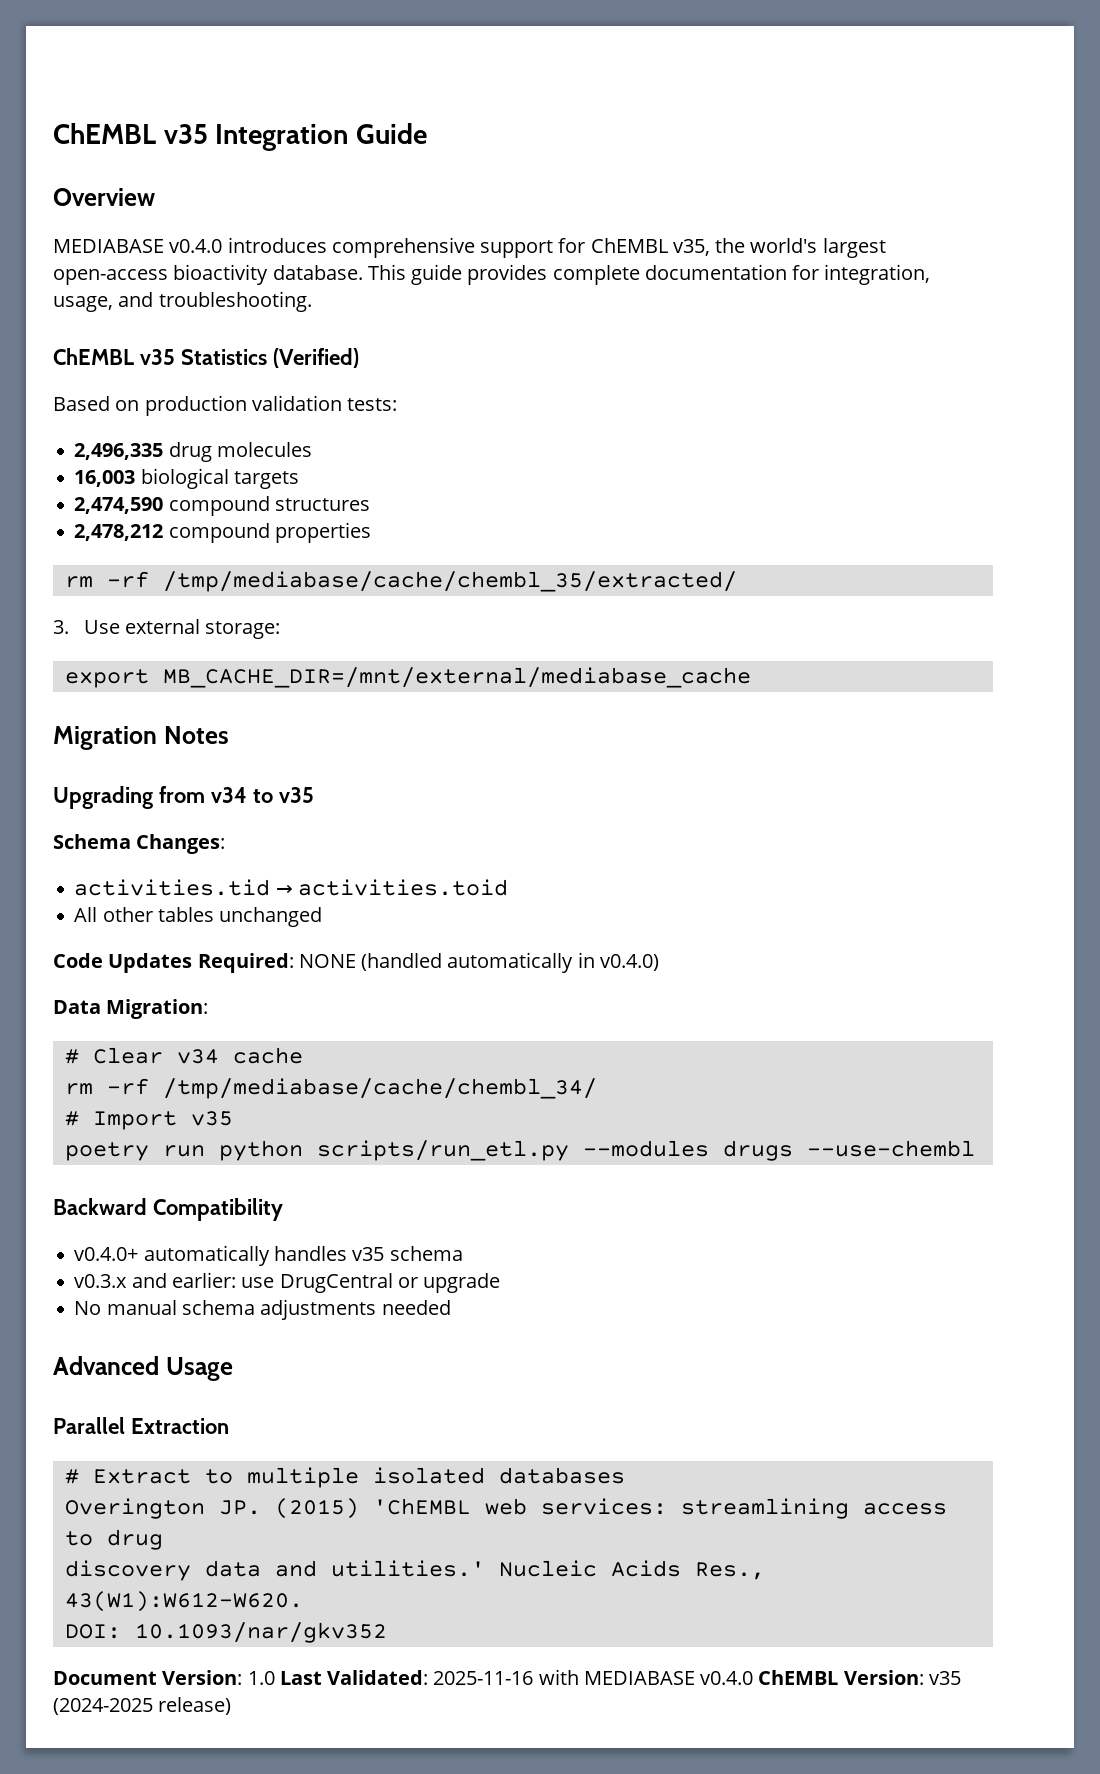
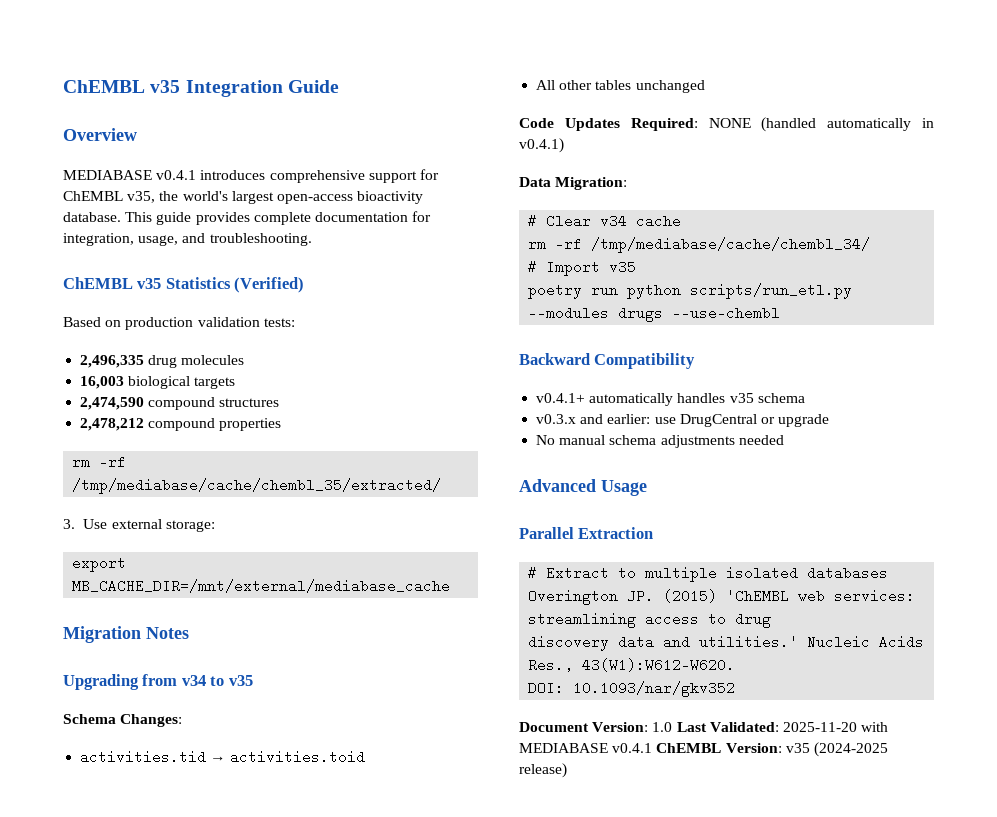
- MEDIABASE v0.4.0 introduces comprehensive support for ChEMBL v35, the world's largest open-access bioactivity database.
+ MEDIABASE v0.4.1 introduces comprehensive support for ChEMBL v35, the world's largest open-access bioactivity database.
- Code Updates Required: NONE (handled automatically in v0.4.0)
+ Code Updates Required: NONE (handled automatically in v0.4.1)
- v0.4.0+ automatically handles v35 schema
+ v0.4.1+ automatically handles v35 schema
- Document Version: 1.0 Last Validated: 2025-11-16 with MEDIABASE v0.4.0 ChEMBL Version: v35 (2024-2025 release)
+ Document Version: 1.0 Last Validated: 2025-11-20 with MEDIABASE v0.4.1 ChEMBL Version: v35 (2024-2025 release)

